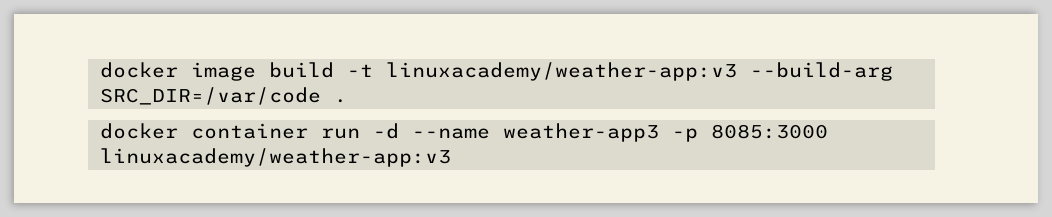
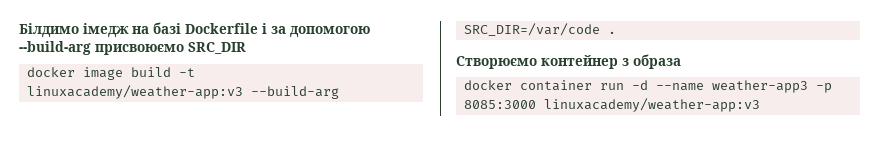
+ Білдимо імедж на базі Dockerfile і за допомогою --build-arg присвоюємо SRC_DIR
+ Створюємо контейнер з образа

